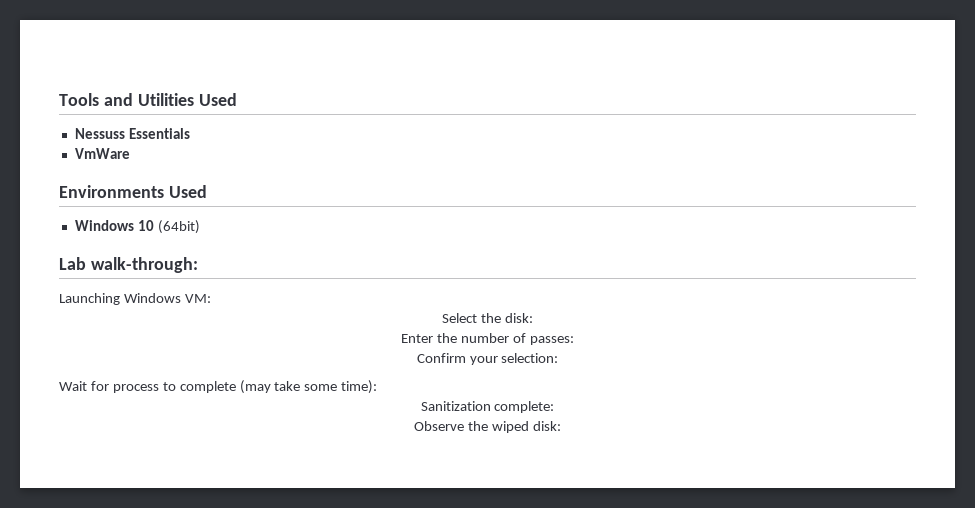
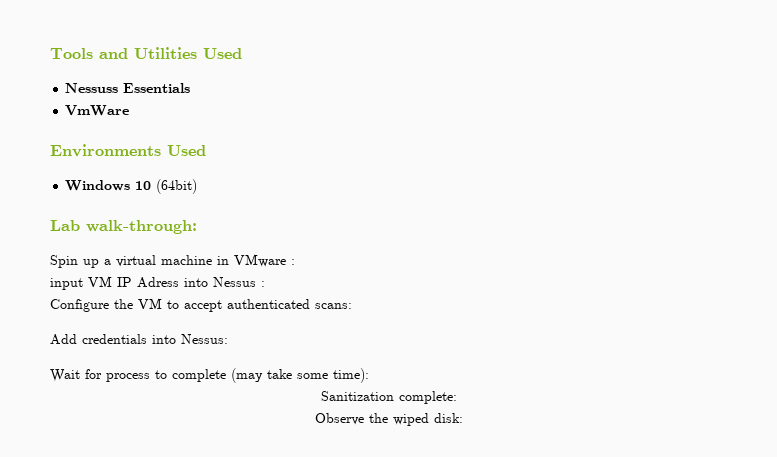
- Launching Windows VM:
- Select the disk:
- Enter the number of passes:
- Confirm your selection:
+ Spin up a virtual machine in VMware :
+ input VM IP Adress into Nessus :
+ Configure the VM to accept authenticated scans:
+ Add credentials into Nessus:

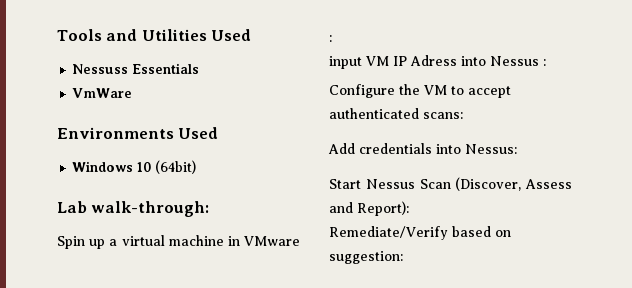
- Wait for process to complete (may take some time):
- Sanitization complete:
- Observe the wiped disk:
+ Start Nessus Scan (Discover, Assess and Report):
+ Remediate/Verify based on suggestion:

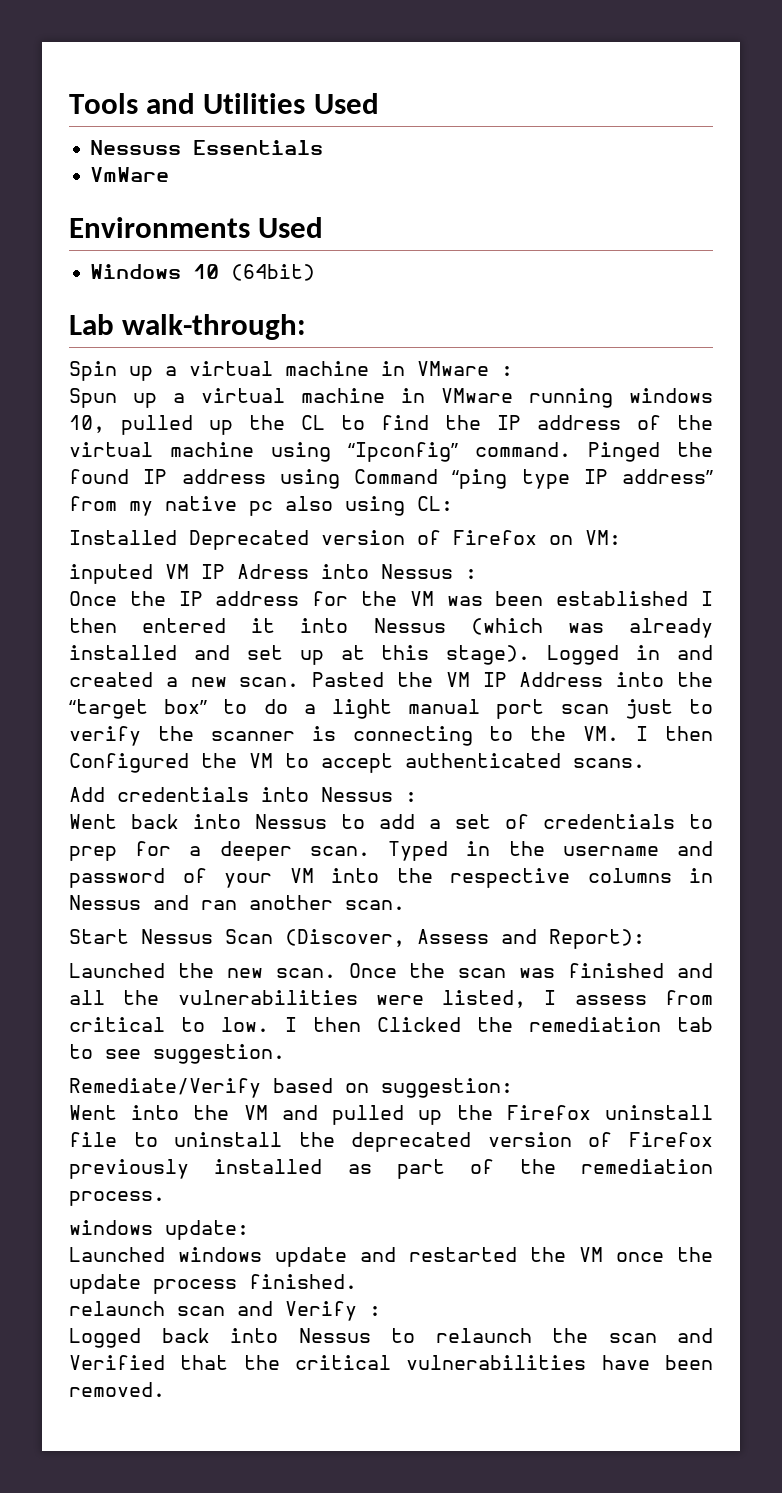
- input VM IP Adress into Nessus :
+ Spun up a virtual machine in VMware running windows 10, pulled up the CL to find the IP address of the virtual machine using “Ipconfig” command. Pinged the found IP address using Command “ping type IP address” from my native pc also using CL:
+ Installed Deprecated version of Firefox on VM:
+ inputed VM IP Adress into Nessus :
- Configure the VM to accept authenticated scans:
+ Once the IP address for the VM was been established I then entered it into Nessus (which was already installed and set up at this stage). Logged in and created a new scan. Pasted the VM IP Address into the “target box” to do a light manual port scan just to verify the scanner is connecting to the VM. I then Configured the VM to accept authenticated scans.
- Add credentials into Nessus:
+ Add credentials into Nessus :
+ Went back into Nessus to add a set of credentials to prep for a deeper scan. Typed in the username and password of your VM into the respective columns in Nessus and ran another scan.
+ Launched the new scan. Once the scan was finished and all the vulnerabilities were listed, I assess from critical to low. I then Clicked the remediation tab to see suggestion.
  Remediate/Verify based on suggestion:
+ Went into the VM and pulled up the Firefox uninstall file to uninstall the deprecated version of Firefox previously installed as part of the remediation process.
+ windows update:
+ Launched windows update and restarted the VM once the update process finished.
+ relaunch scan and Verify :
+ Logged back into Nessus to relaunch the scan and Verified that the critical vulnerabilities have been removed.

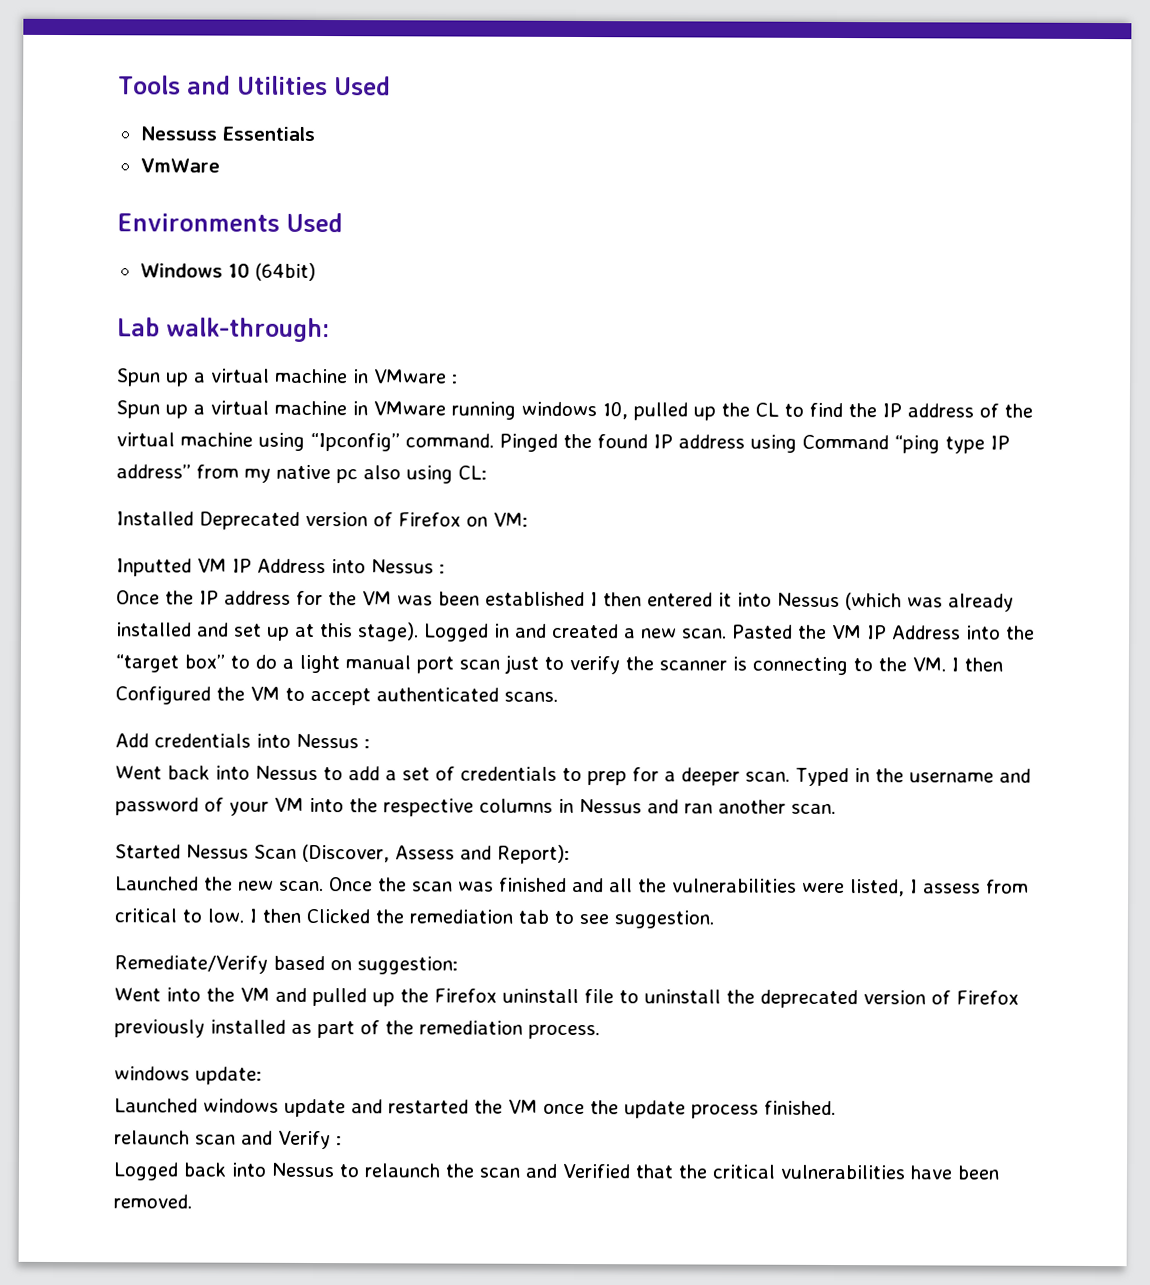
- Spin up a virtual machine in VMware :
+ Spun up a virtual machine in VMware :
- inputed VM IP Adress into Nessus :
+ Inputted VM IP Address into Nessus :
- Start Nessus Scan (Discover, Assess and Report):
+ Started Nessus Scan (Discover, Assess and Report):

